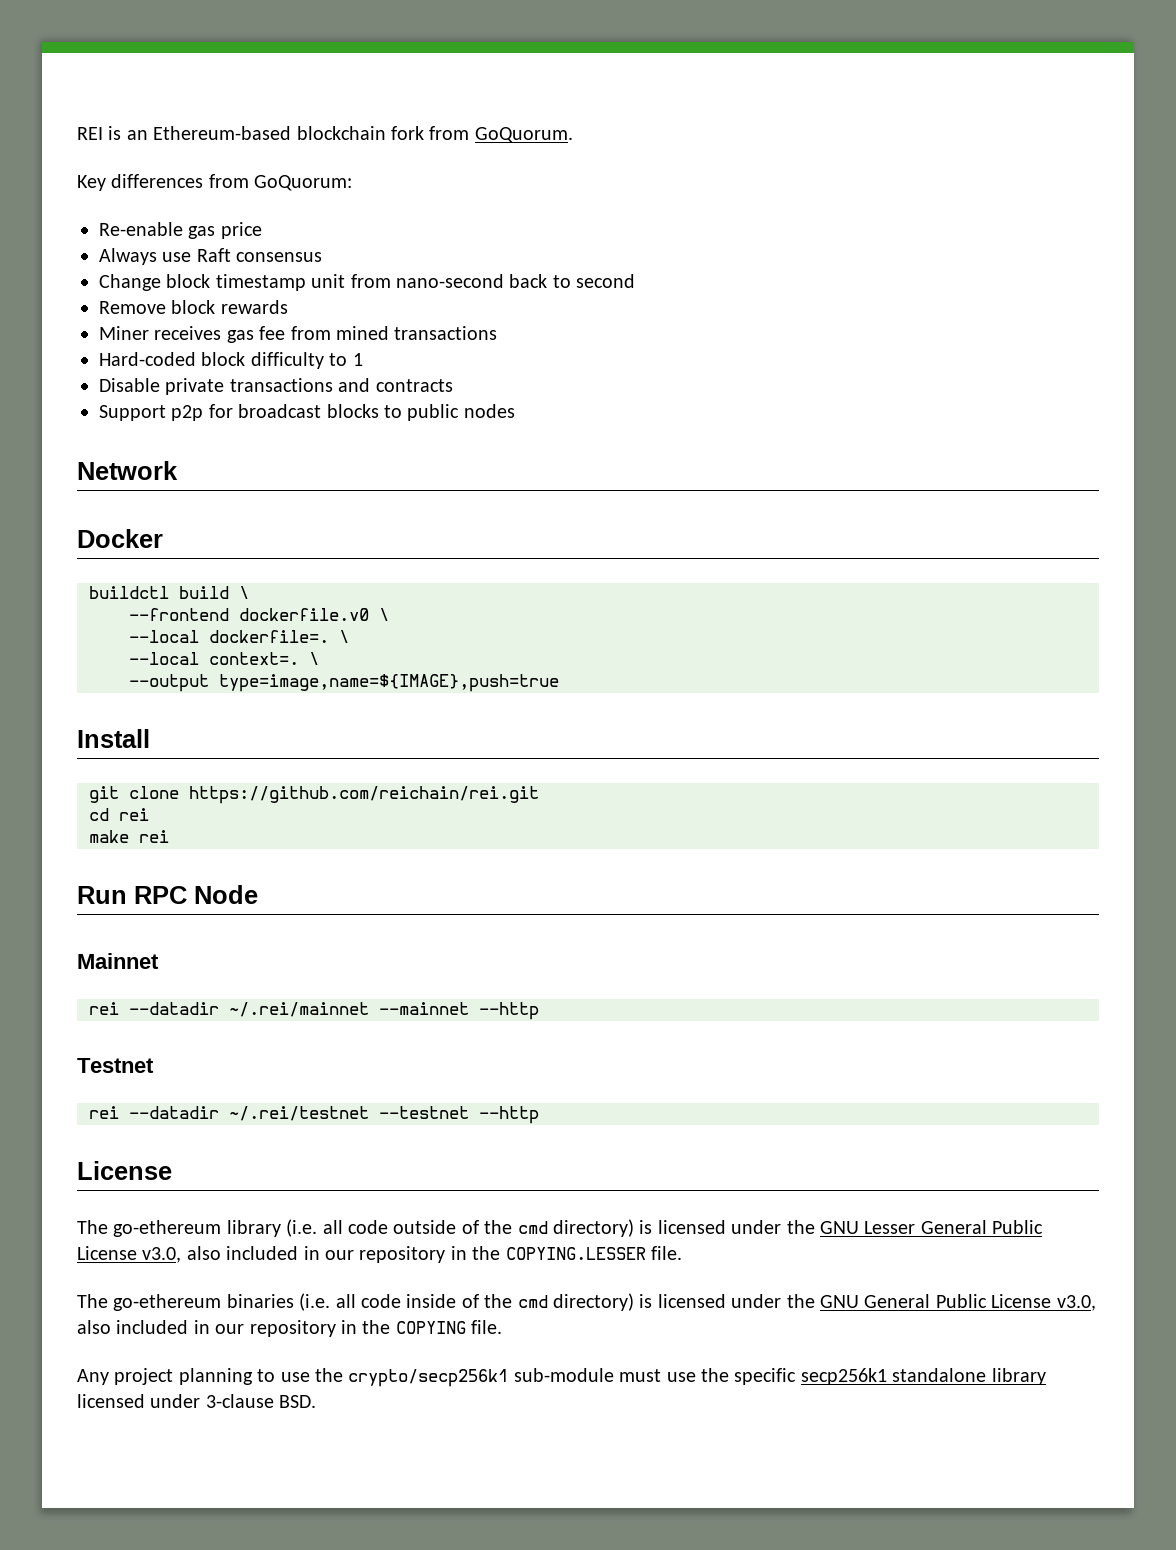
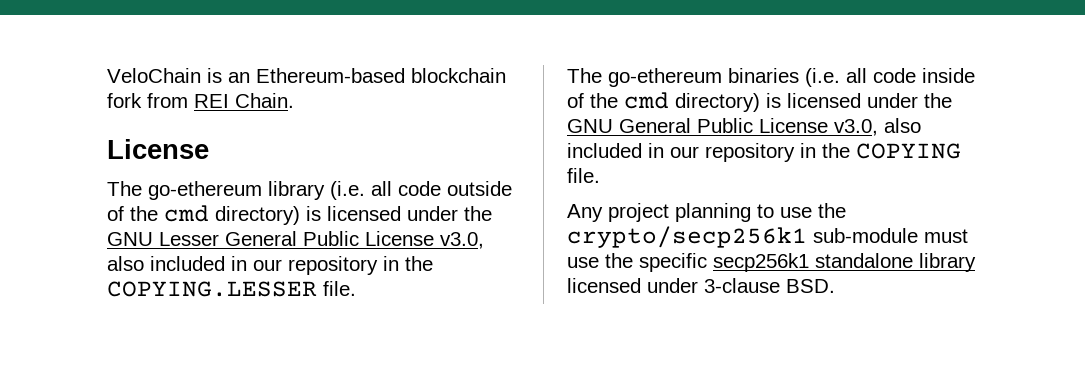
- REI is an Ethereum-based blockchain fork from GoQuorum.
- Key differences from GoQuorum:
- Re-enable gas price
- Always use Raft consensus
- Change block timestamp unit from nano-second back to second
- Remove block rewards
- Miner receives gas fee from mined transactions
- Hard-coded block difficulty to 1
- Disable private transactions and contracts
- Support p2p for broadcast blocks to public nodes
- Network
- Docker
- buildctl build \
- --frontend dockerfile.v0 \
- --local dockerfile=. \
- --local context=. \
- --output type=image,name=${IMAGE},push=true
- Install
- git clone https://github.com/reichain/rei.git
- cd rei
- make rei
- Run RPC Node
- Mainnet
- rei --datadir ~/.rei/mainnet --mainnet --http
- Testnet
- rei --datadir ~/.rei/testnet --testnet --http
+ VeloChain is an Ethereum-based blockchain fork from REI Chain.

